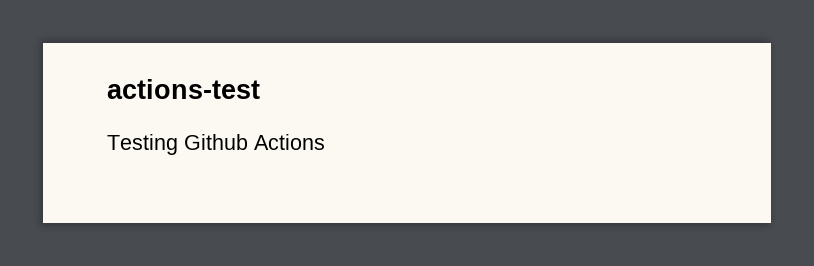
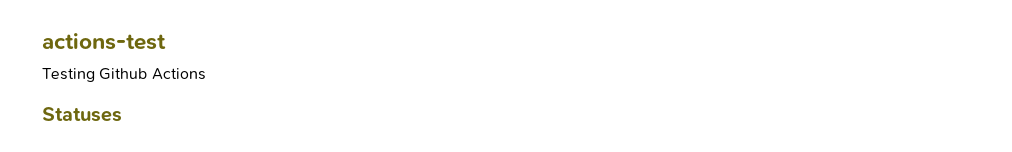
+ Statuses

